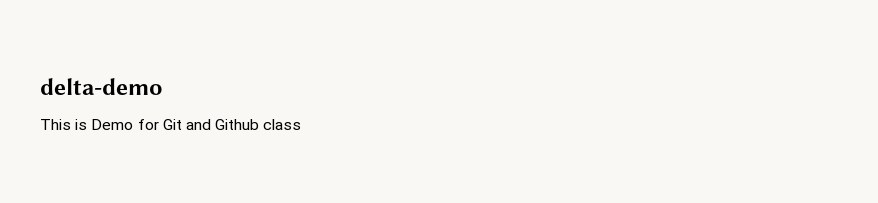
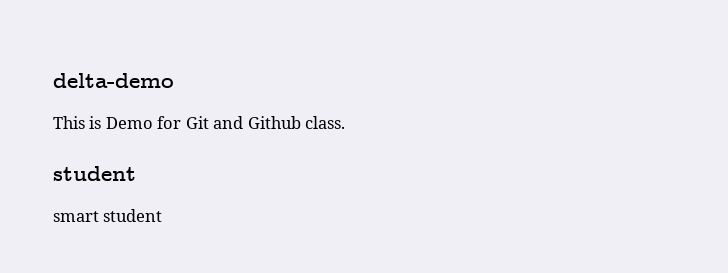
- This is Demo for Git and Github class
+ This is Demo for Git and Github class.
+ student
+ smart student

